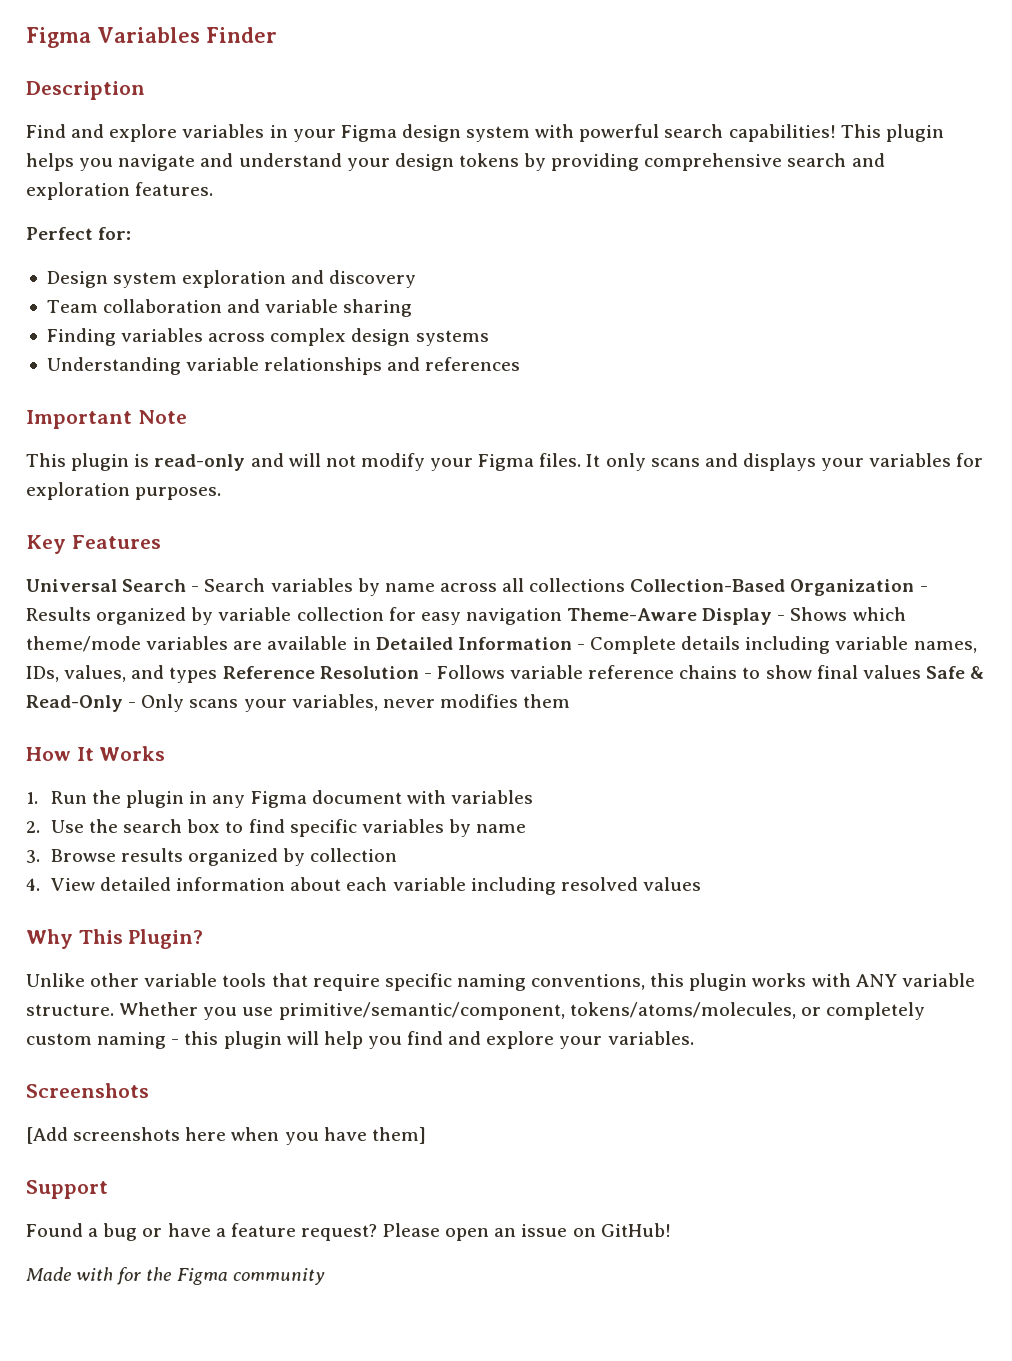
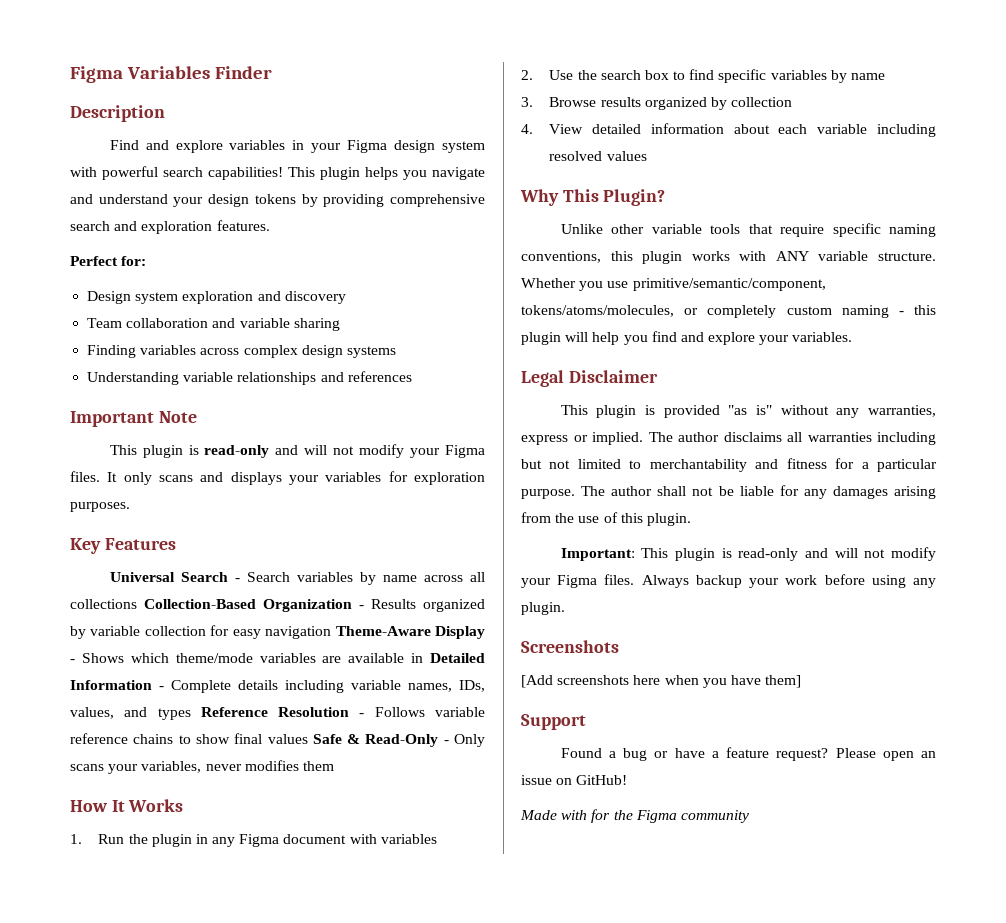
+ Legal Disclaimer
+ This plugin is provided "as is" without any warranties, express or implied. The author disclaims all warranties including but not limited to merchantability and fitness for a particular purpose. The author shall not be liable for any damages arising from the use of this plugin.
+ Important: This plugin is read-only and will not modify your Figma files. Always backup your work before using any plugin.

